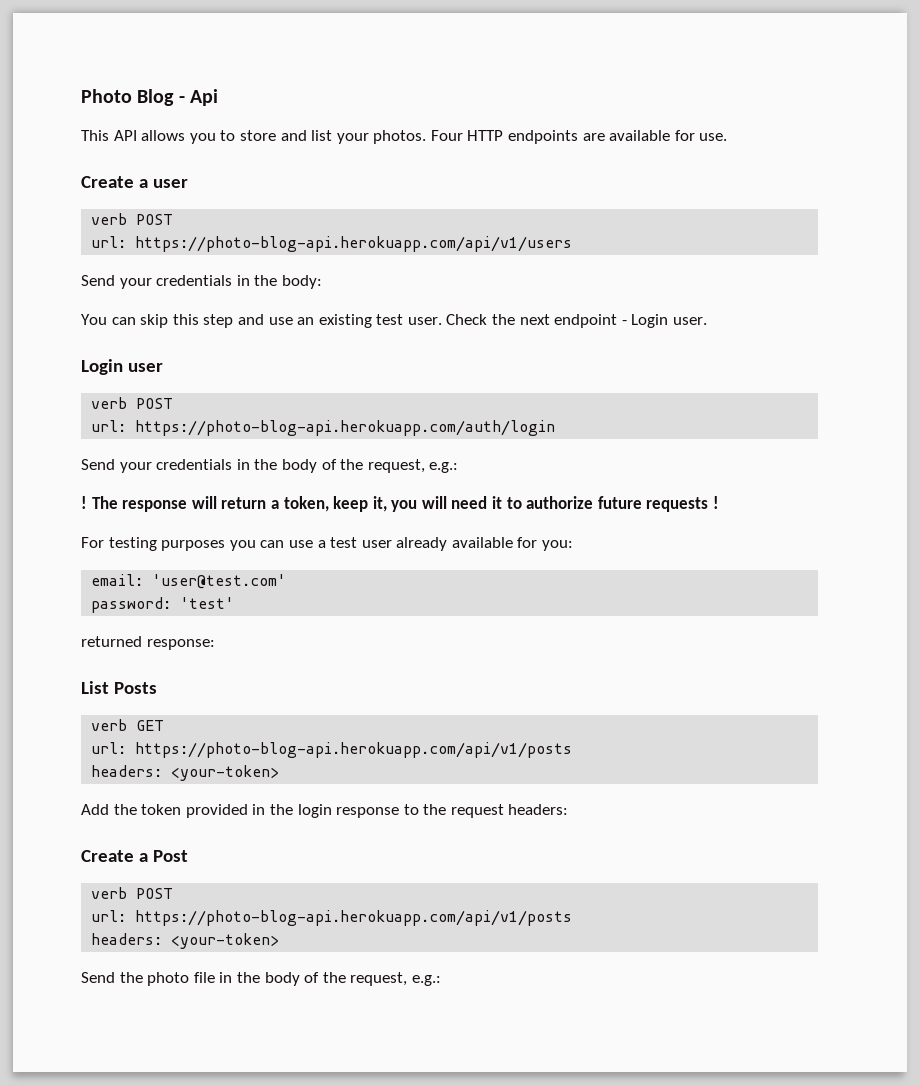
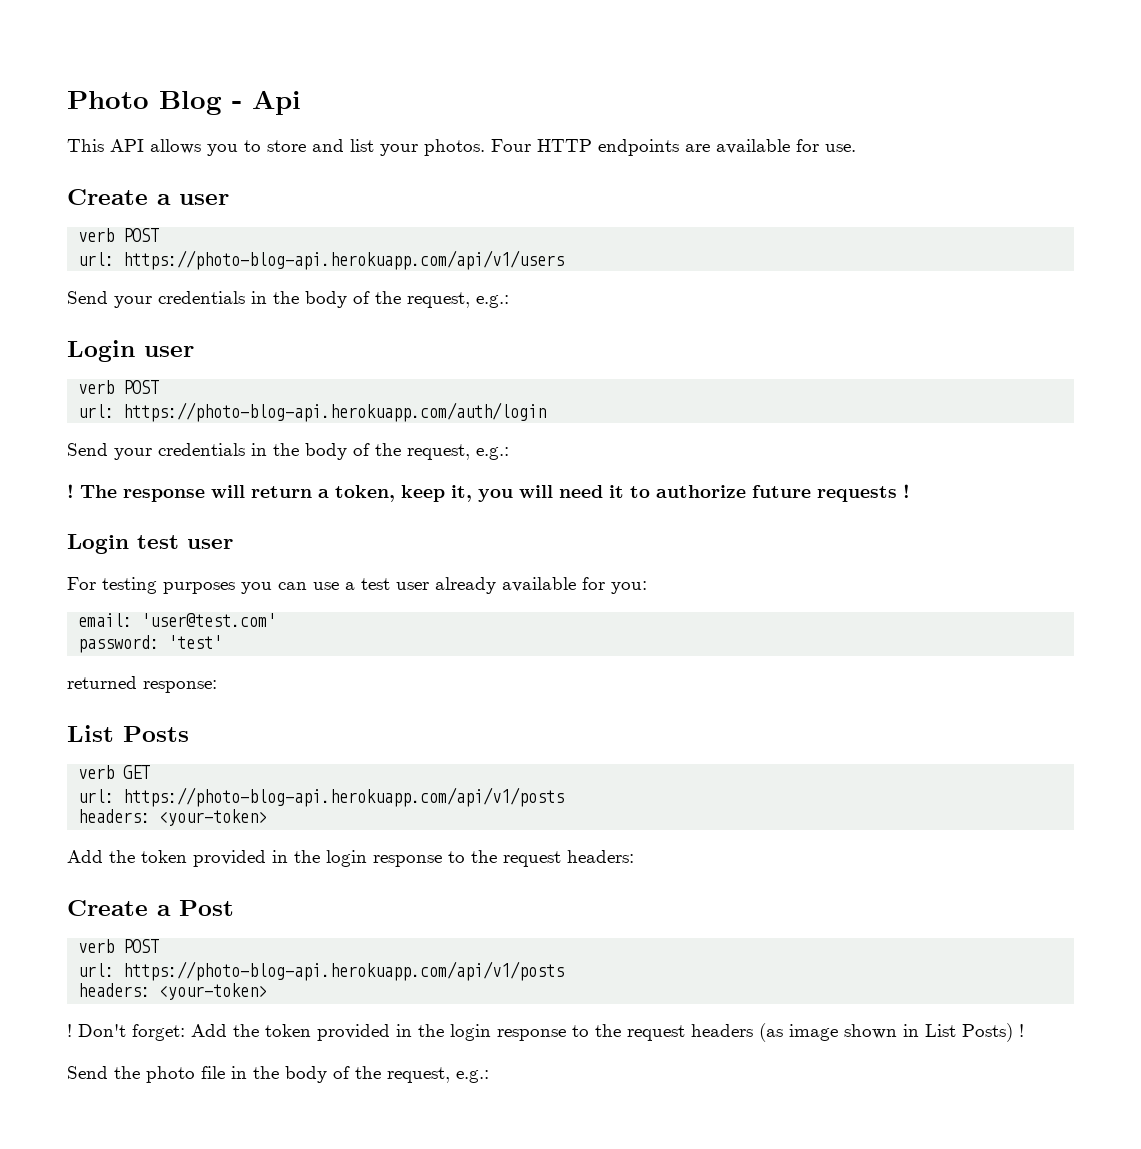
  url: https://photo-blog-api.herokuapp.com/api/v1/users
- Send your credentials in the body:
- You can skip this step and use an existing test user. Check the next endpoint - Login user.
+ Send your credentials in the body of the request, e.g.:
+ Login test user
+ ! Don't forget: Add the token provided in the login response to the request headers (as image shown in List Posts) !

